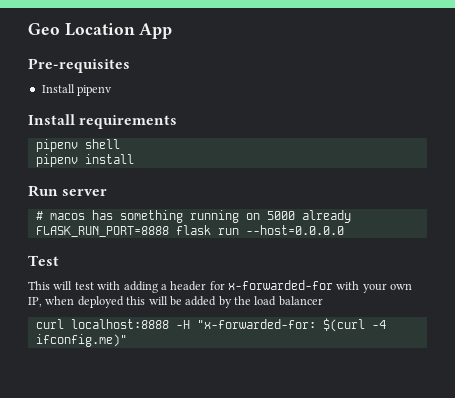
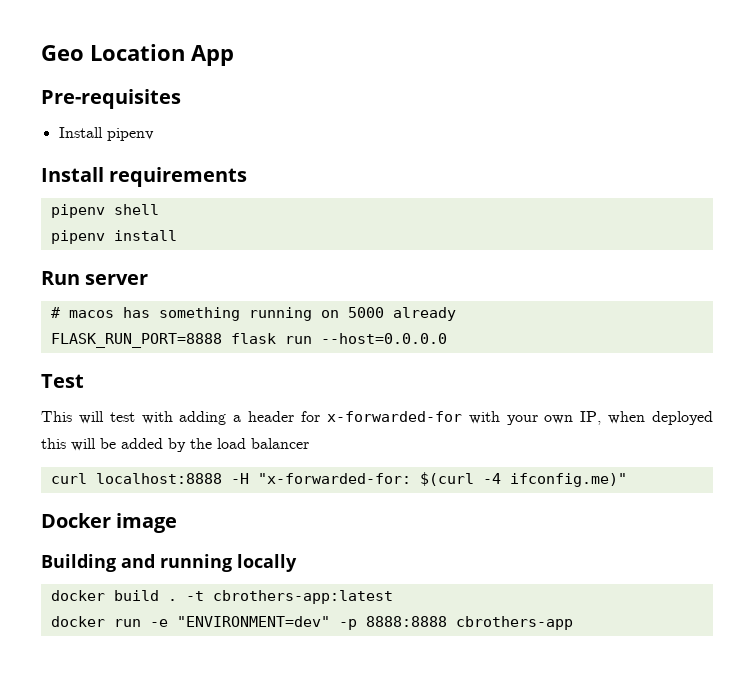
+ Docker image
+ Building and running locally
+ docker build . -t cbrothers-app:latest
+ docker run -e "ENVIRONMENT=dev" -p 8888:8888 cbrothers-app

